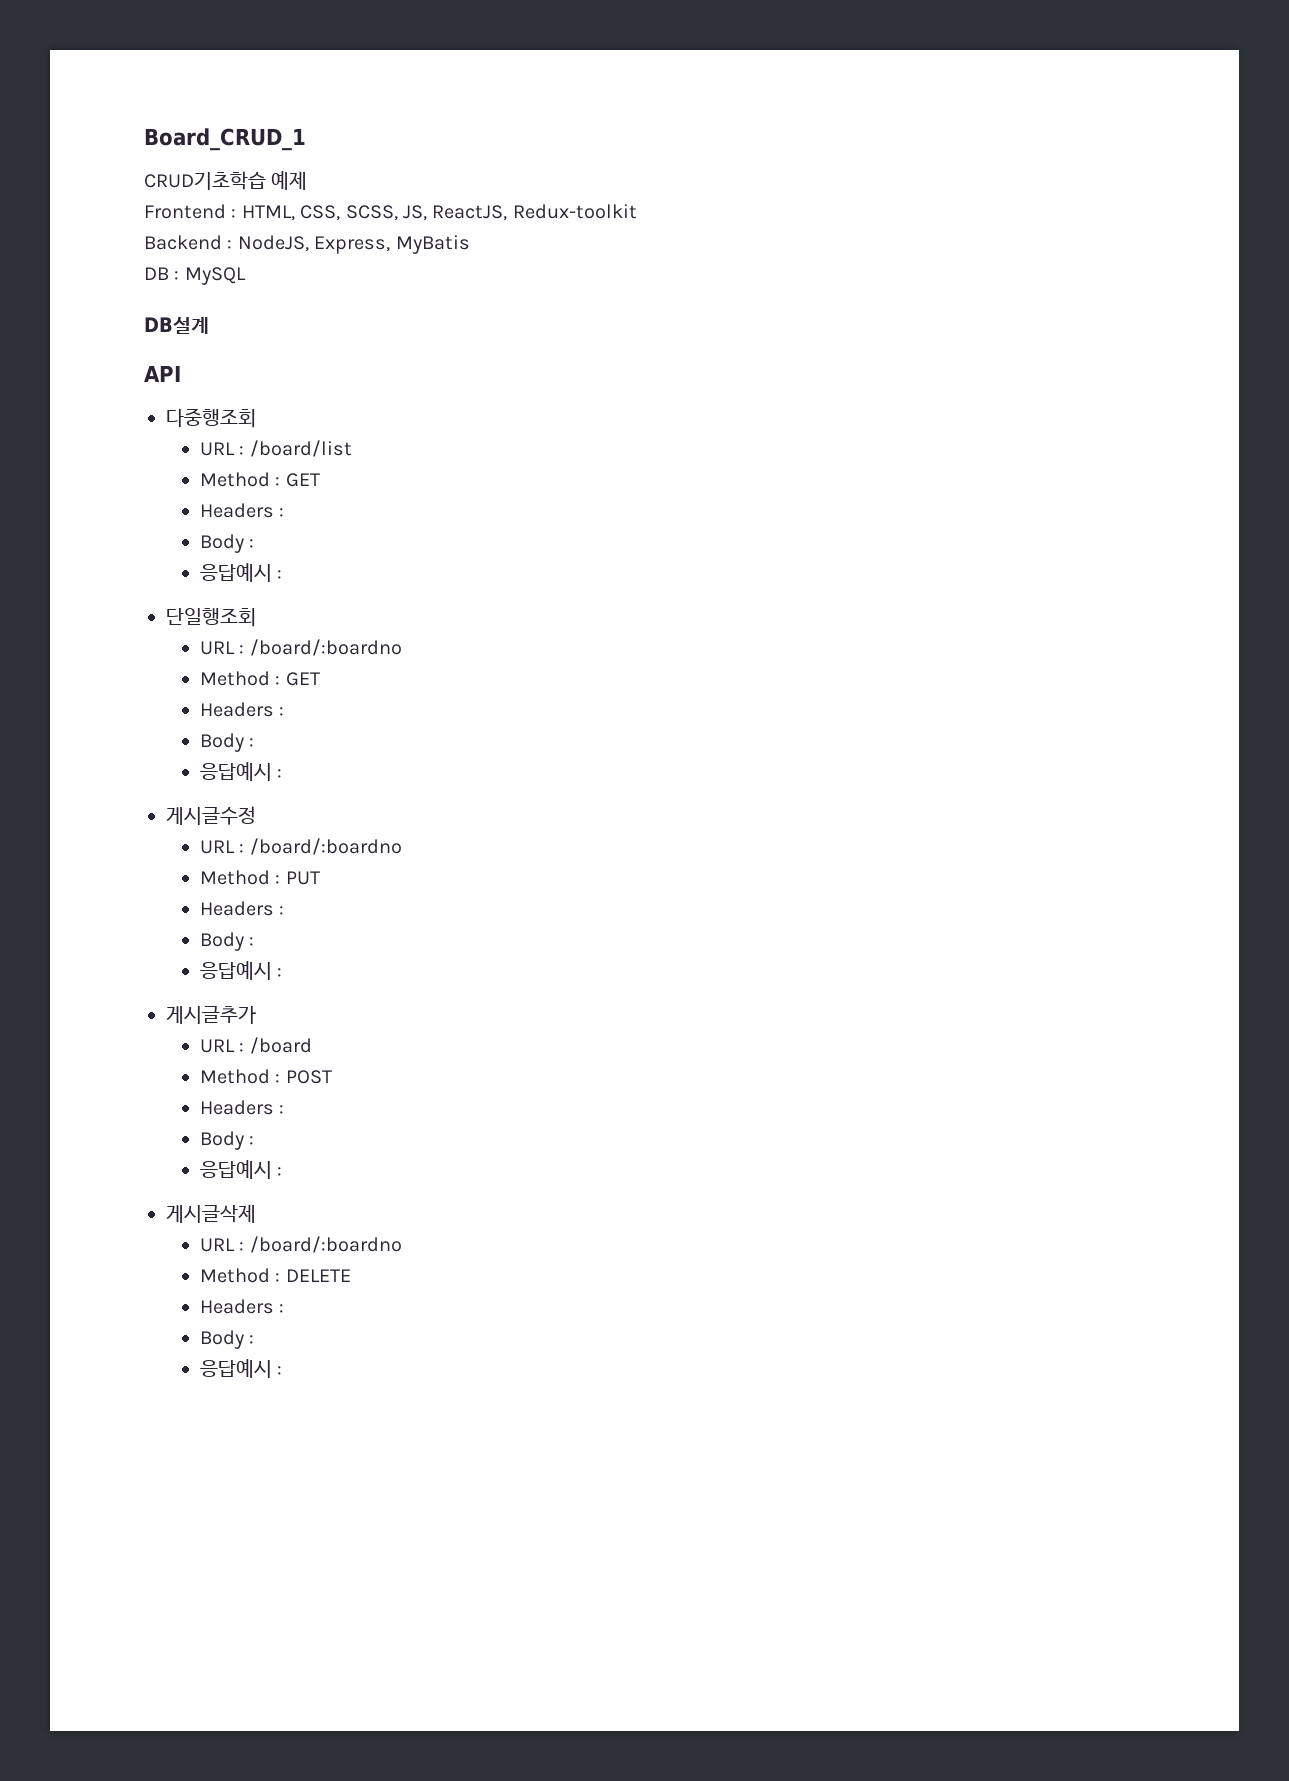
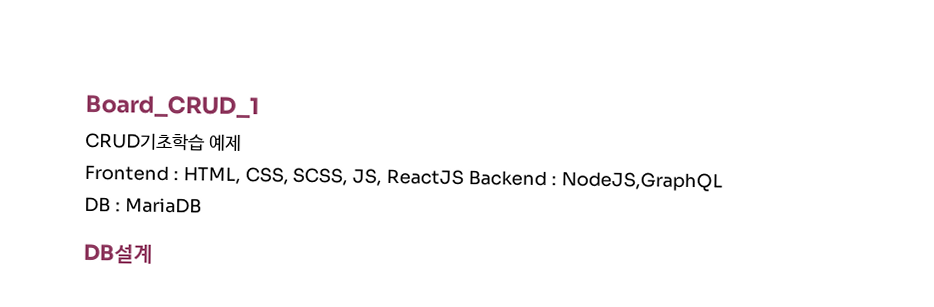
- Frontend : HTML, CSS, SCSS, JS, ReactJS, Redux-toolkit
- Backend : NodeJS, Express, MyBatis
+ Frontend : HTML, CSS, SCSS, JS, ReactJS Backend : NodeJS,GraphQL
- DB : MySQL
+ DB : MariaDB
- API
- 다중행조회
- URL : /board/list
- Method : GET
- Headers :
- Body :
- 응답예시 :
- 단일행조회
- URL : /board/:boardno
- Method : GET
- Headers :
- Body :
- 응답예시 :
- 게시글수정
- URL : /board/:boardno
- Method : PUT
- Headers :
- Body :
- 응답예시 :
- 게시글추가
- URL : /board
- Method : POST
- Headers :
- Body :
- 응답예시 :
- 게시글삭제
- URL : /board/:boardno
- Method : DELETE
- Headers :
- Body :
- 응답예시 :

